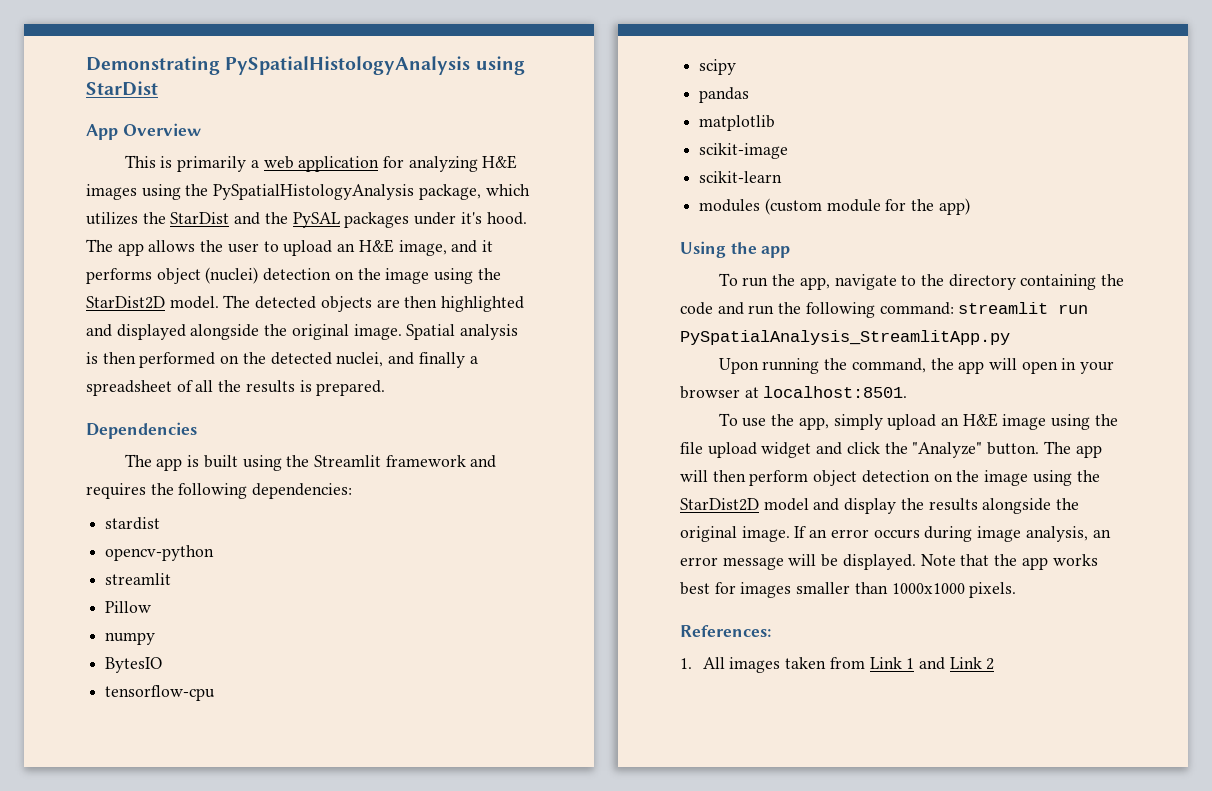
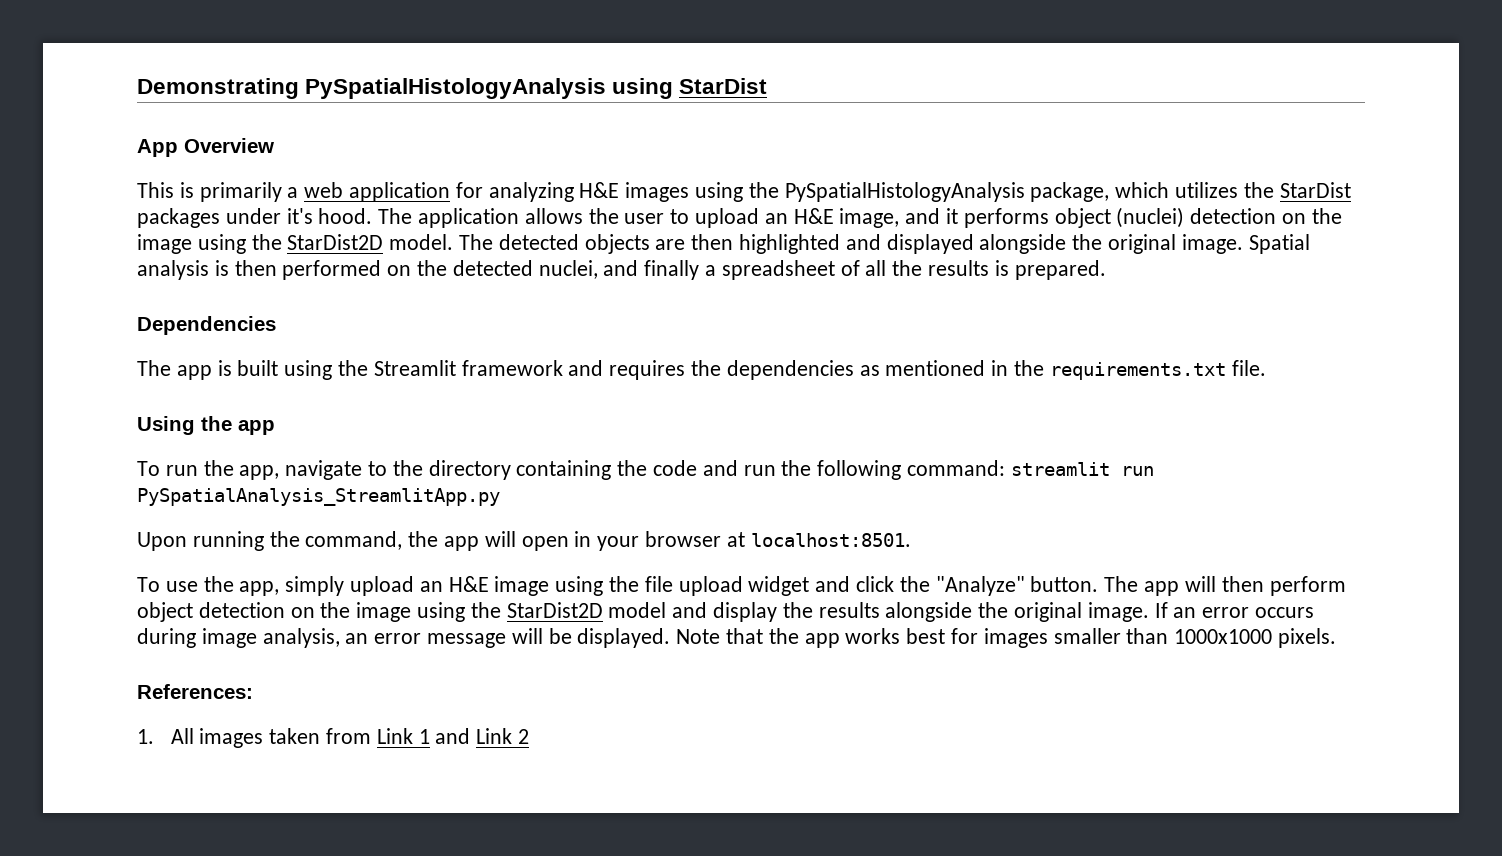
- This is primarily a web application for analyzing H&E images using the PySpatialHistologyAnalysis package, which utilizes the StarDist and the PySAL packages under it's hood.
+ This is primarily a web application for analyzing H&E images using the PySpatialHistologyAnalysis package, which utilizes the StarDist packages under it's hood.
- The app allows the user to upload an H&E image, and it performs object (nuclei) detection on the image using the StarDist2D model.
+ The application allows the user to upload an H&E image, and it performs object (nuclei) detection on the image using the StarDist2D model.
- The app is built using the Streamlit framework and requires the following dependencies:
- stardist
- opencv-python
- streamlit
- Pillow
- numpy
- BytesIO
- tensorflow-cpu
- scipy
- pandas
- matplotlib
- scikit-image
- scikit-learn
- modules (custom module for the app)
+ The app is built using the Streamlit framework and requires the dependencies as mentioned in the requirements.txt file.

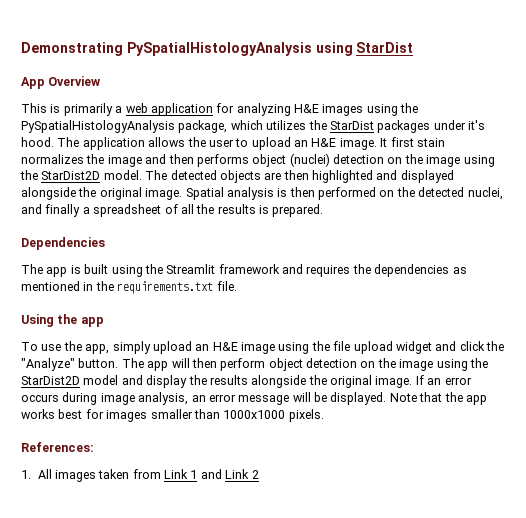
- The application allows the user to upload an H&E image, and it performs object (nuclei) detection on the image using the StarDist2D model.
+ The application allows the user to upload an H&E image. It first stain normalizes the image and then performs object (nuclei) detection on the image using the StarDist2D model.
- To run the app, navigate to the directory containing the code and run the following command: streamlit run PySpatialAnalysis_StreamlitApp.py
- Upon running the command, the app will open in your browser at localhost:8501.

